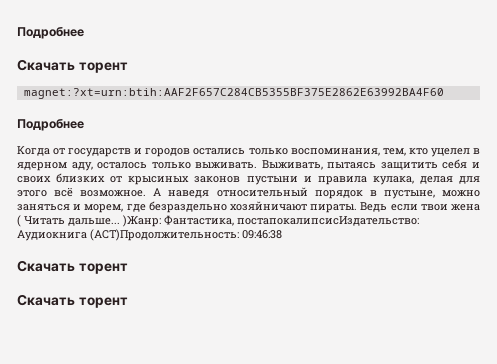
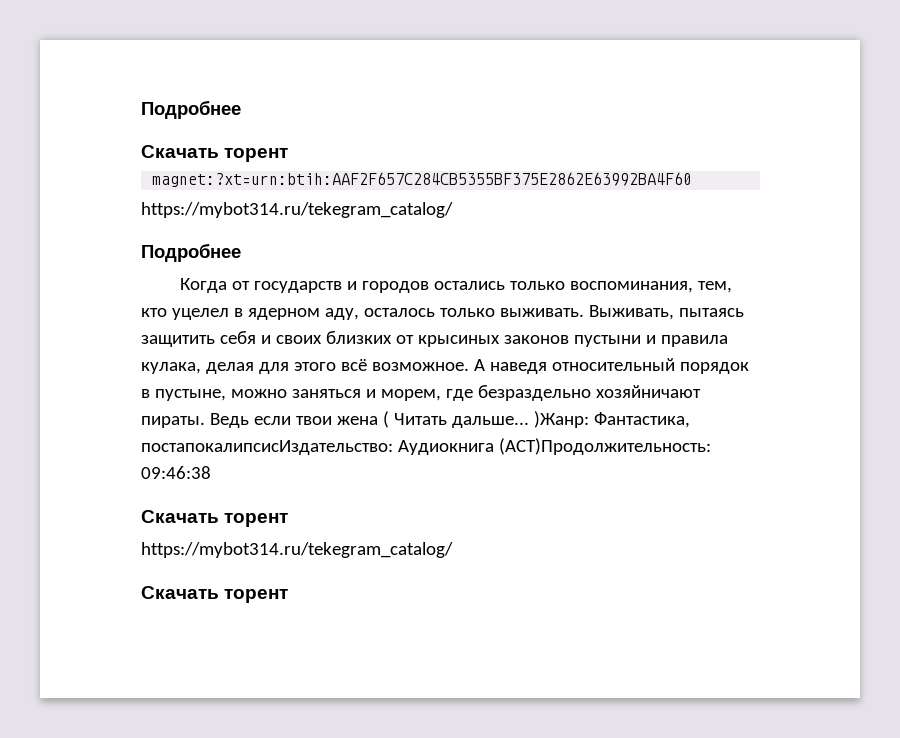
  magnet:?xt=urn:btih:AAF2F657C284CB5355BF375E2862E63992BA4F60
+ https://mybot314.ru/tekegram_catalog/
  Ведь если твои жена ( Читать дальше... )Жанр: Фантастика, постапокалипсисИздательство: Аудиокнига (АСТ)Продолжительность: 09:46:38
  Скачать торент
+ https://mybot314.ru/tekegram_catalog/

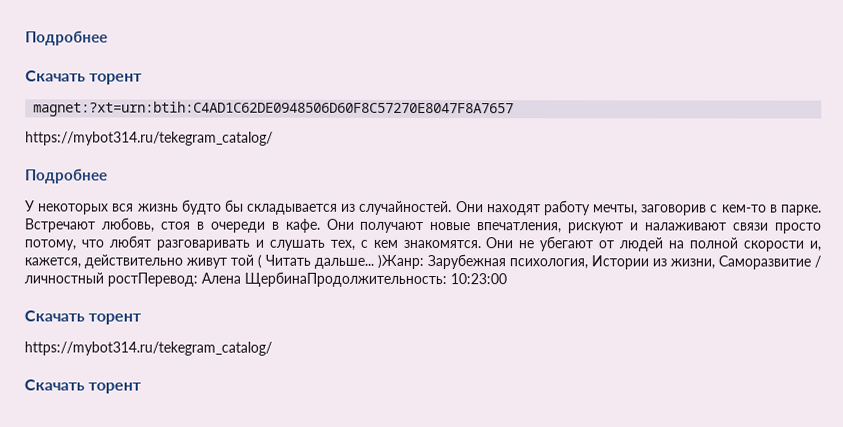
- magnet:?xt=urn:btih:AAF2F657C284CB5355BF375E2862E63992BA4F60
+ magnet:?xt=urn:btih:C4AD1C62DE0948506D60F8C57270E8047F8A7657
- Когда от государств и городов остались только воспоминания, тем, кто уцелел в ядерном аду, осталось только выживать. Выживать, пытаясь защитить себя и своих близких от крысиных законов пустыни и правила кулака, делая для этого всё возможное. А наведя относительный порядок в пустыне, можно заняться и морем, где безраздельно хозяйничают пираты. Ведь если твои жена ( Читать дальше... )Жанр: Фантастика, постапокалипсисИздательство: Аудиокнига (АСТ)Продолжительность: 09:46:38
+ У некоторых вся жизнь будто бы складывается из случайностей. Они находят работу мечты, заговорив с кем-то в парке. Встречают любовь, стоя в очереди в кафе. Они получают новые впечатления, рискуют и налаживают связи просто потому, что любят разговаривать и слушать тех, с кем знакомятся. Они не убегают от людей на полной скорости и, кажется, действительно живут той ( Читать дальше... )Жанр: Зарубежная психология, Истории из жизни, Саморазвитие / личностный ростПеревод: Алена ЩербинаПродолжительность: 10:23:00

